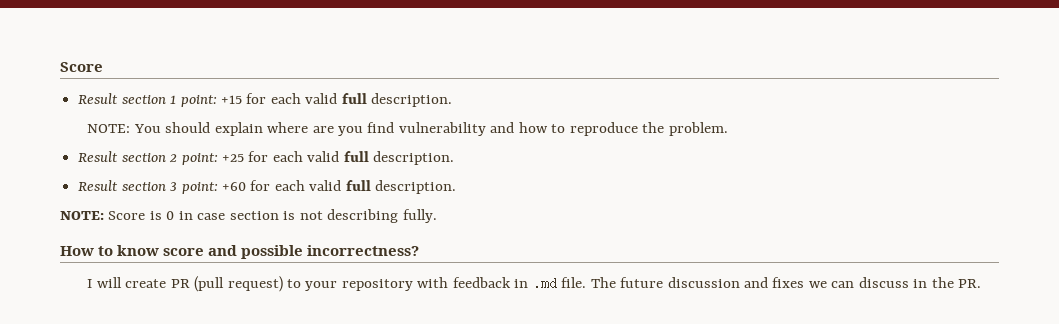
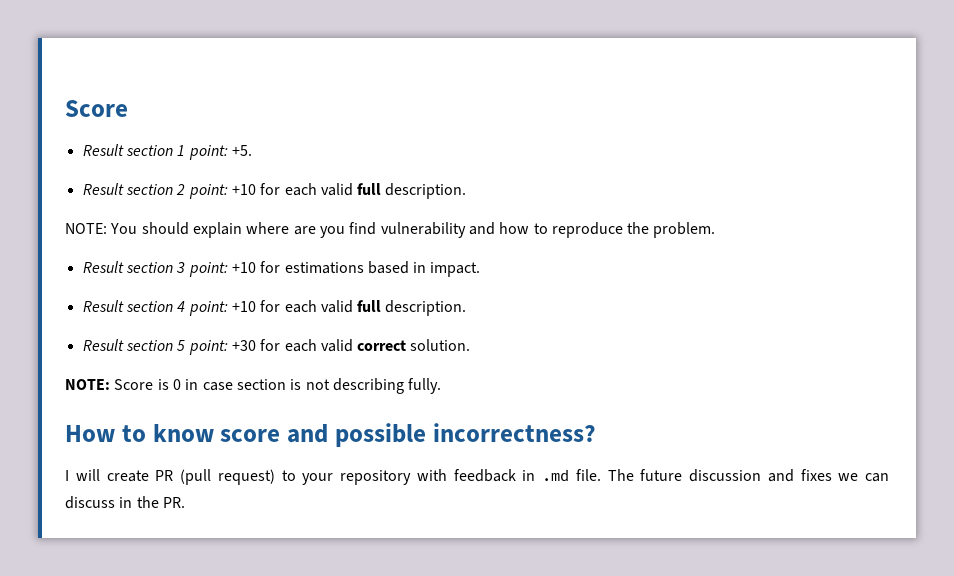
- Result section 1 point: +15 for each valid full description.
+ Result section 1 point: +5.
+ Result section 2 point: +10 for each valid full description.
- Result section 2 point: +25 for each valid full description.
+ Result section 3 point: +10 for estimations based in impact.
+ Result section 4 point: +10 for each valid full description.
- Result section 3 point: +60 for each valid full description.
+ Result section 5 point: +30 for each valid correct solution.

